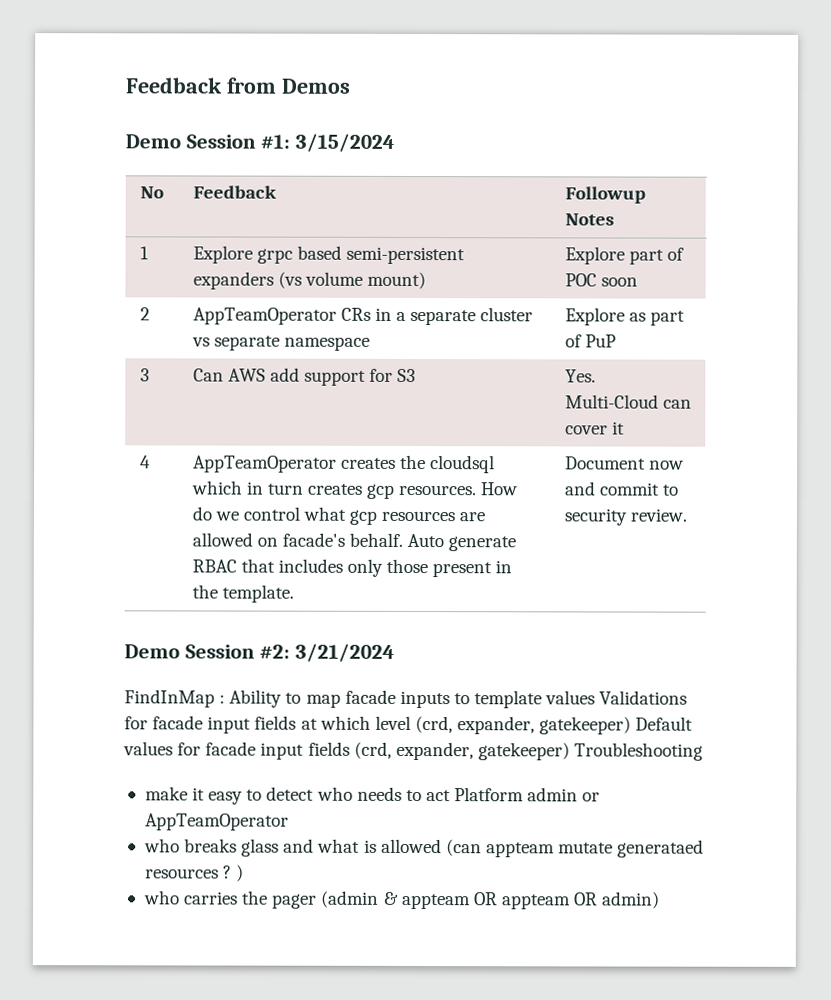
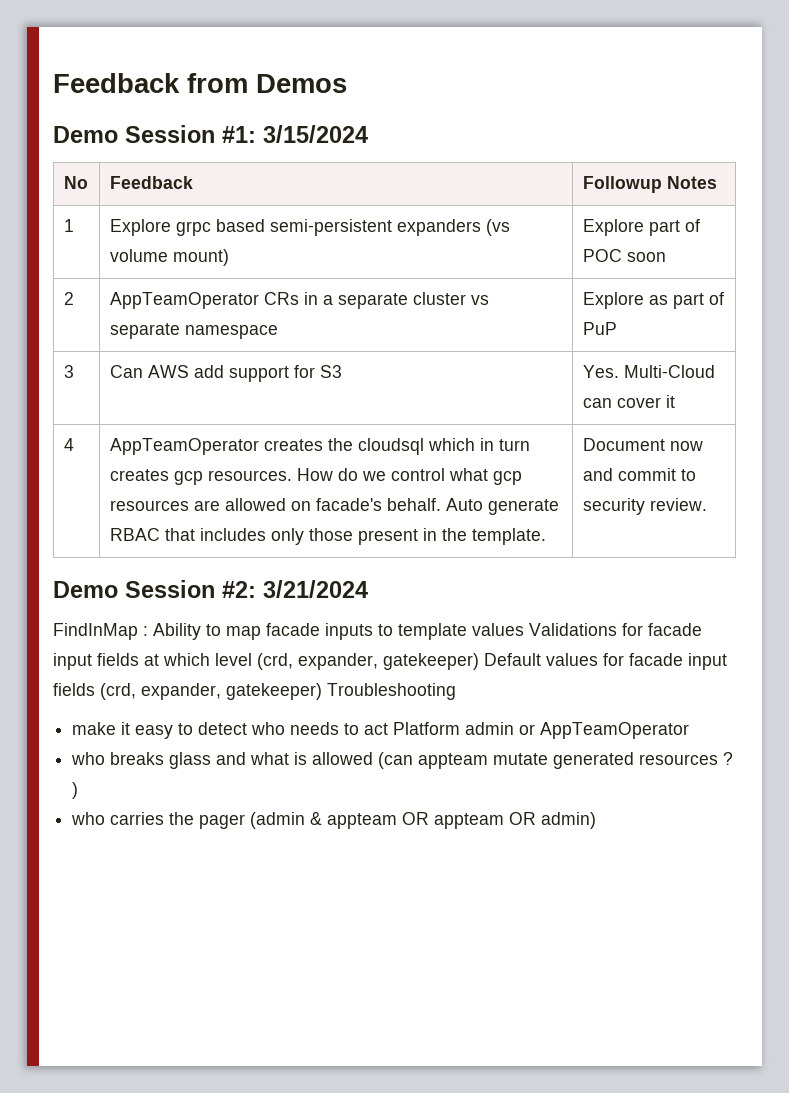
- who breaks glass and what is allowed (can appteam mutate generataed resources ? )
+ who breaks glass and what is allowed (can appteam mutate generated resources ? )

